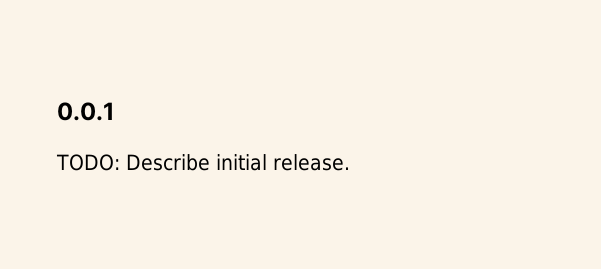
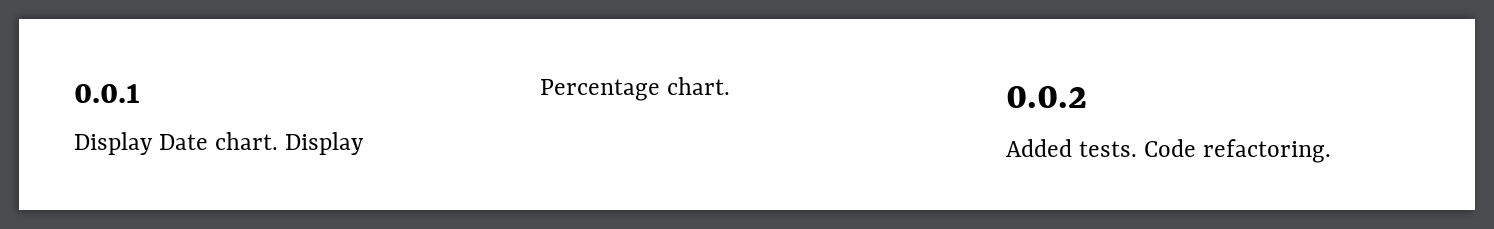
- TODO: Describe initial release.
+ Display Date chart. Display Percentage chart.
+ 0.0.2
+ Added tests. Code refactoring.

